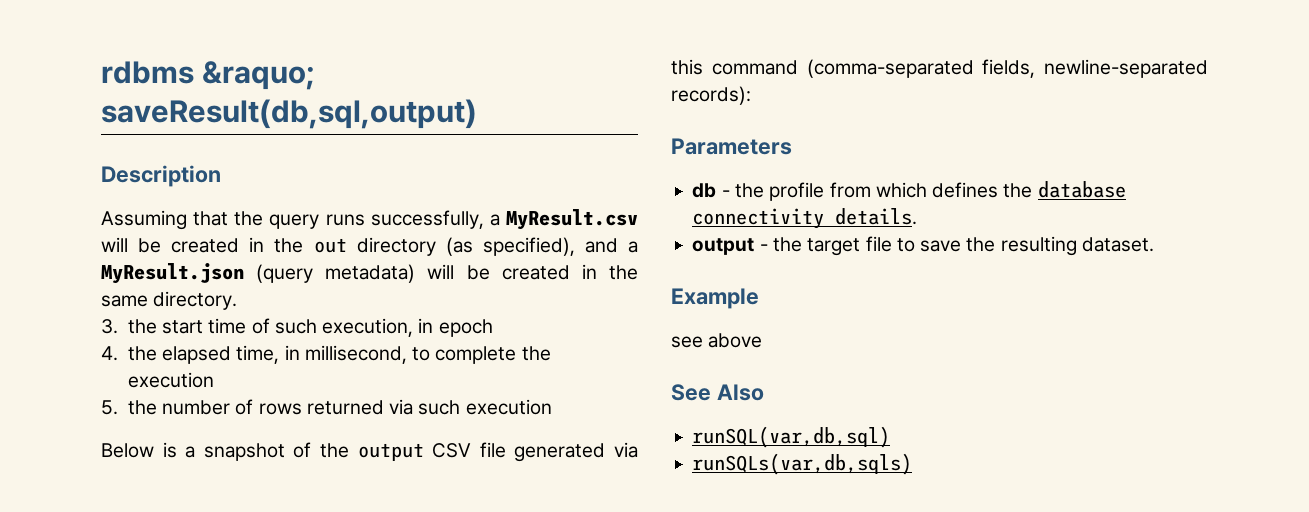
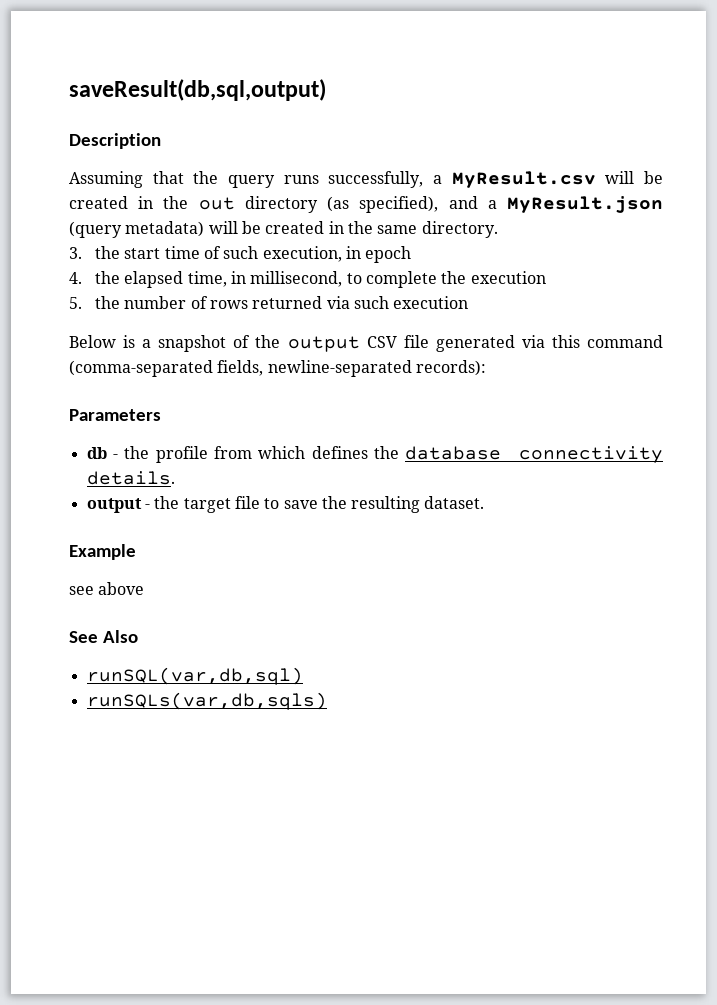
- rdbms &raquo; saveResult(db,sql,output)
+ saveResult(db,sql,output)

